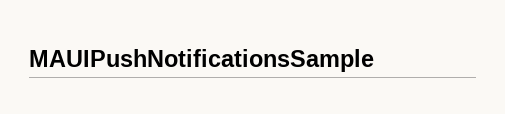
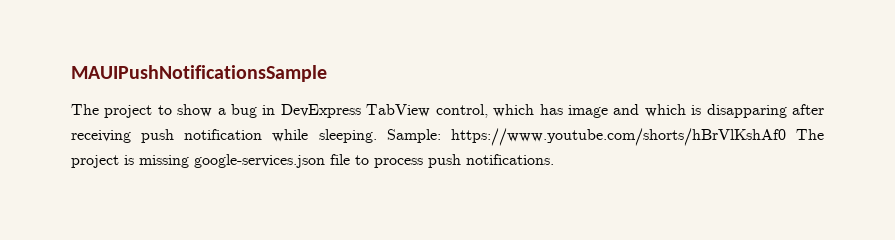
+ The project to show a bug in DevExpress TabView control, which has image and which is disapparing after receiving push notification while sleeping. Sample: https://www.youtube.com/shorts/hBrVlKshAf0 The project is missing google-services.json file to process push notifications.

